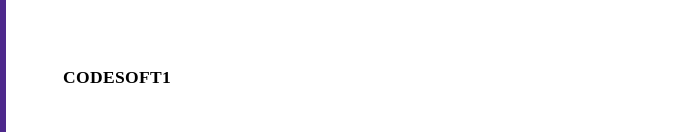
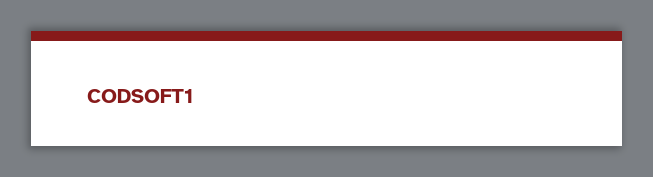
- CODESOFT1
+ CODSOFT1

